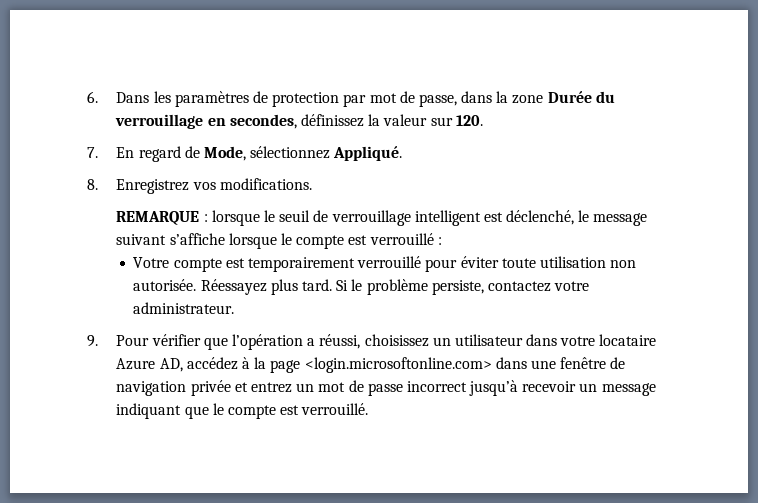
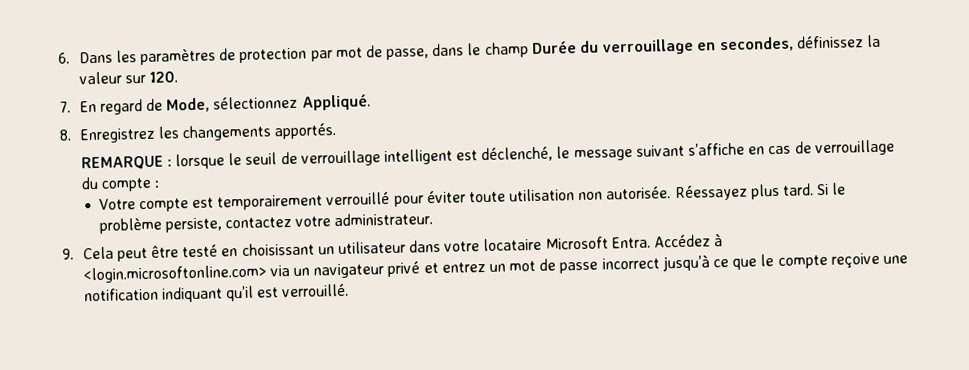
- 6. Dans les paramètres de protection par mot de passe, dans la zone Durée du verrouillage en secondes, définissez la valeur sur 120.
+ 6. Dans les paramètres de protection par mot de passe, dans le champ Durée du verrouillage en secondes, définissez la valeur sur 120.
- 8. Enregistrez vos modifications.
+ 8. Enregistrez les changements apportés.
- REMARQUE : lorsque le seuil de verrouillage intelligent est déclenché, le message suivant s’affiche lorsque le compte est verrouillé :
+ REMARQUE : lorsque le seuil de verrouillage intelligent est déclenché, le message suivant s’affiche en cas de verrouillage du compte :
- 9. Pour vérifier que l’opération a réussi, choisissez un utilisateur dans votre locataire Azure AD, accédez à la page <login.microsoftonline.com> dans une fenêtre de navigation privée et entrez un mot de passe incorrect jusqu’à recevoir un message indiquant que le compte est verrouillé.
+ 9. Cela peut être testé en choisissant un utilisateur dans votre locataire Microsoft Entra. Accédez à <login.microsoftonline.com> via un navigateur privé et entrez un mot de passe incorrect jusqu’à ce que le compte reçoive une notification indiquant qu’il est verrouillé.

